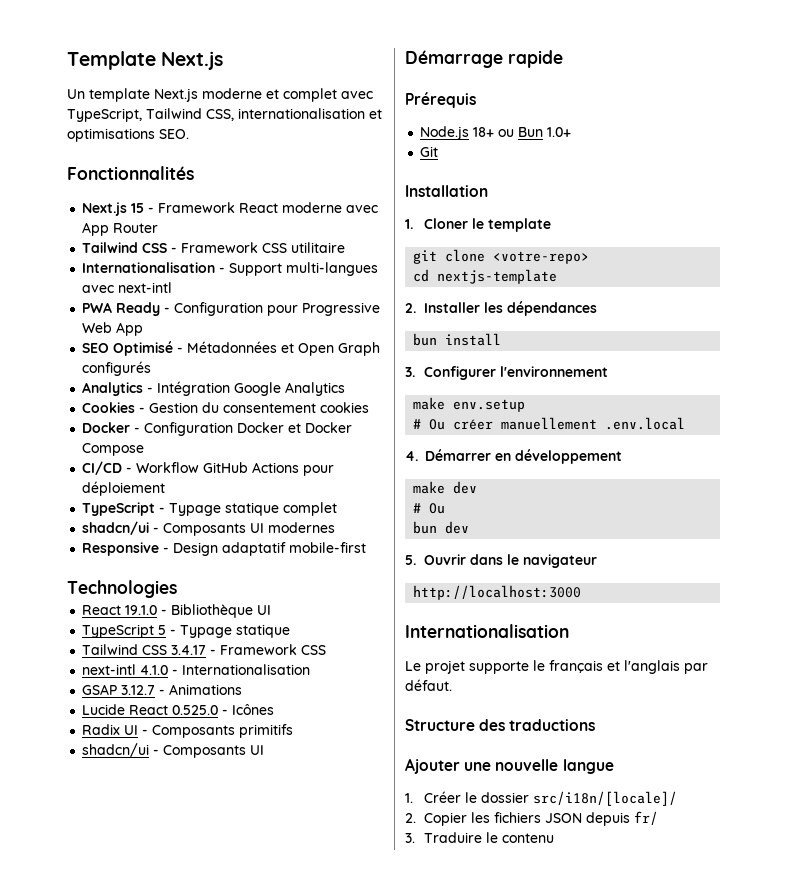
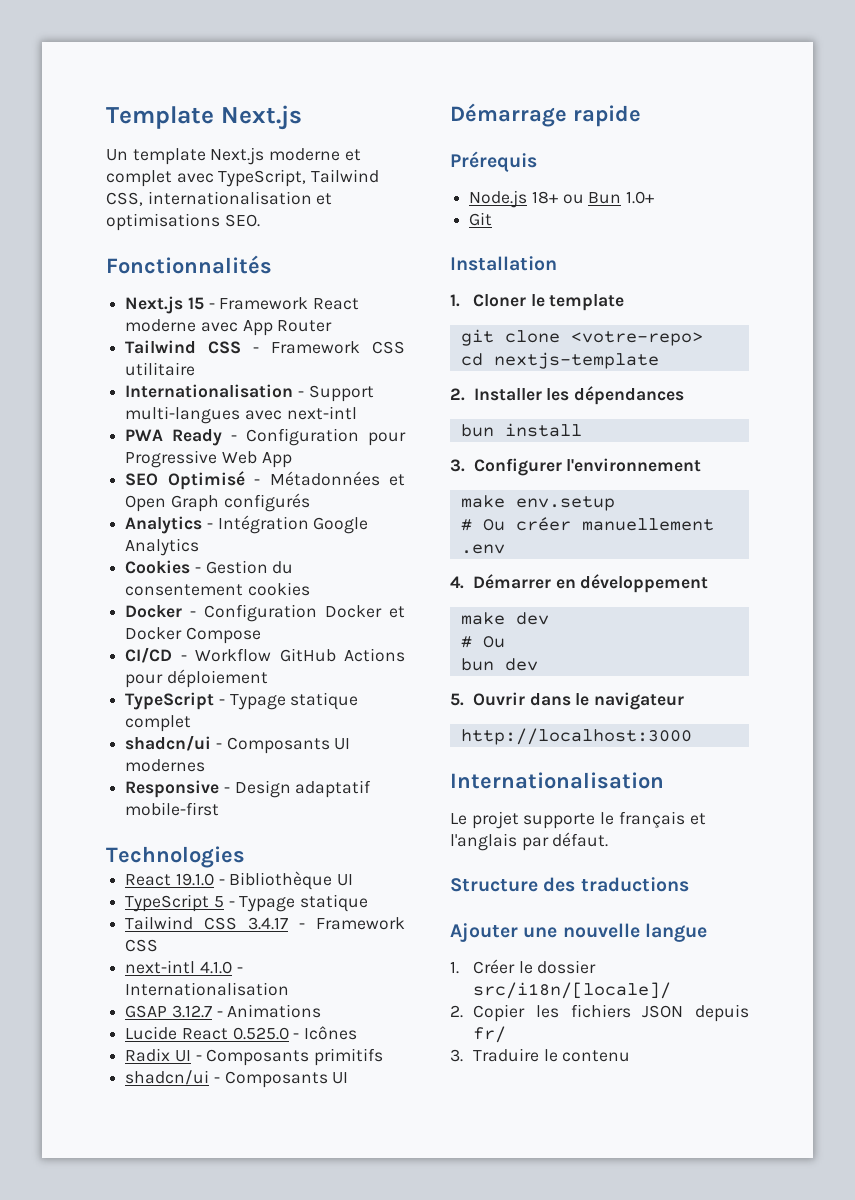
- # Ou créer manuellement .env.local
+ # Ou créer manuellement .env

